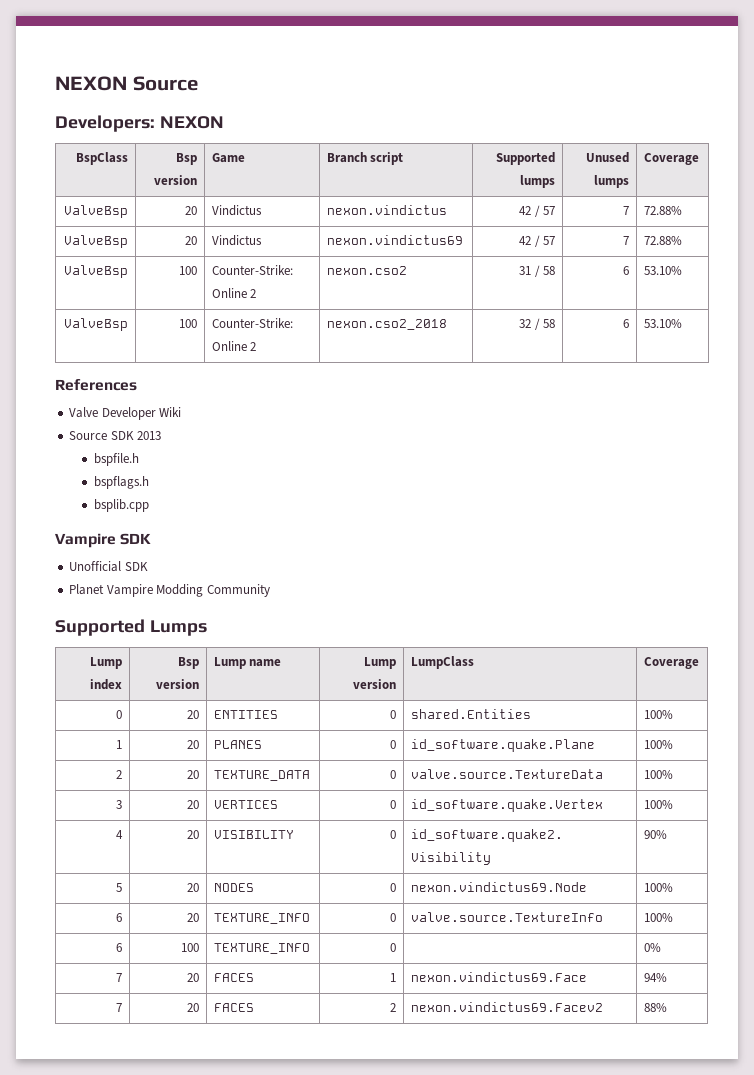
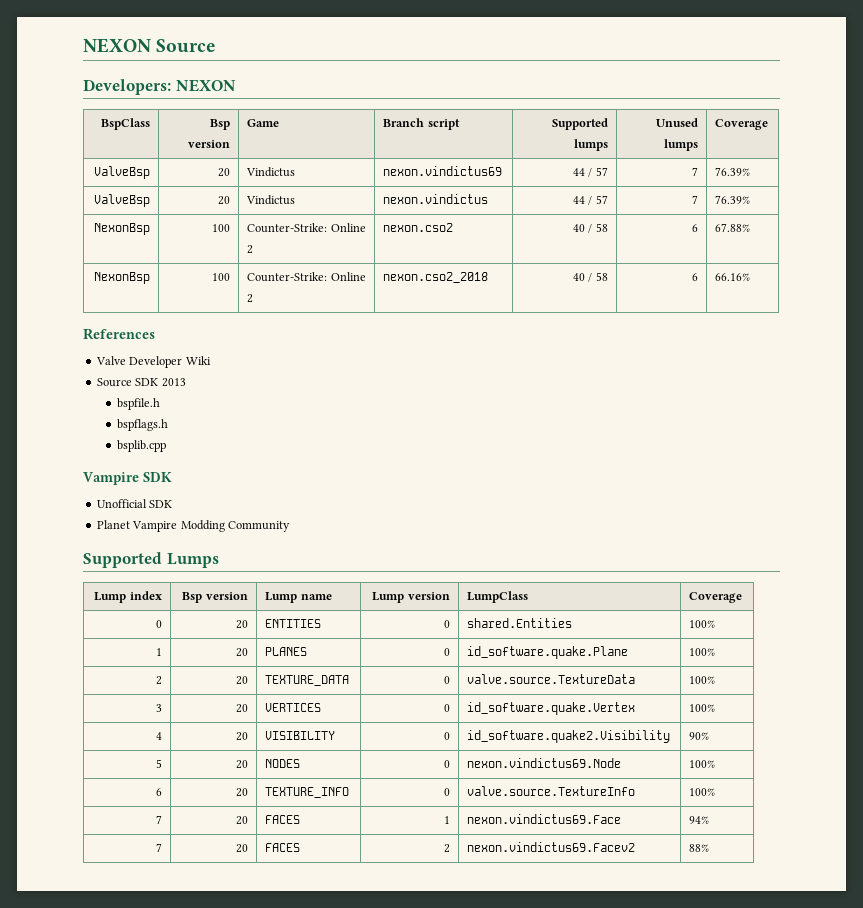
- ValveBsp | 20 | Vindictus | nexon.vindictus | 42 / 57 | 7 | 72.88%
- ValveBsp | 20 | Vindictus | nexon.vindictus69 | 42 / 57 | 7 | 72.88%
- ValveBsp | 100 | Counter-Strike: Online 2 | nexon.cso2 | 31 / 58 | 6 | 53.10%
- ValveBsp | 100 | Counter-Strike: Online 2 | nexon.cso2_2018 | 32 / 58 | 6 | 53.10%
+ ValveBsp | 20 | Vindictus | nexon.vindictus69 | 44 / 57 | 7 | 76.39%
+ ValveBsp | 20 | Vindictus | nexon.vindictus | 44 / 57 | 7 | 76.39%
+ NexonBsp | 100 | Counter-Strike: Online 2 | nexon.cso2 | 40 / 58 | 6 | 67.88%
+ NexonBsp | 100 | Counter-Strike: Online 2 | nexon.cso2_2018 | 40 / 58 | 6 | 66.16%
- 6 | 100 | TEXTURE_INFO | 0 | | 0%

